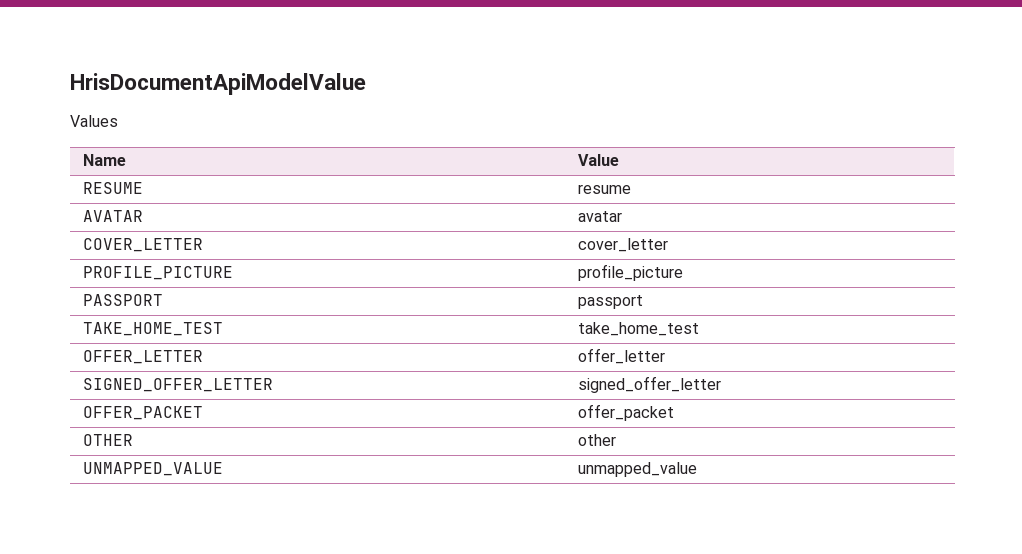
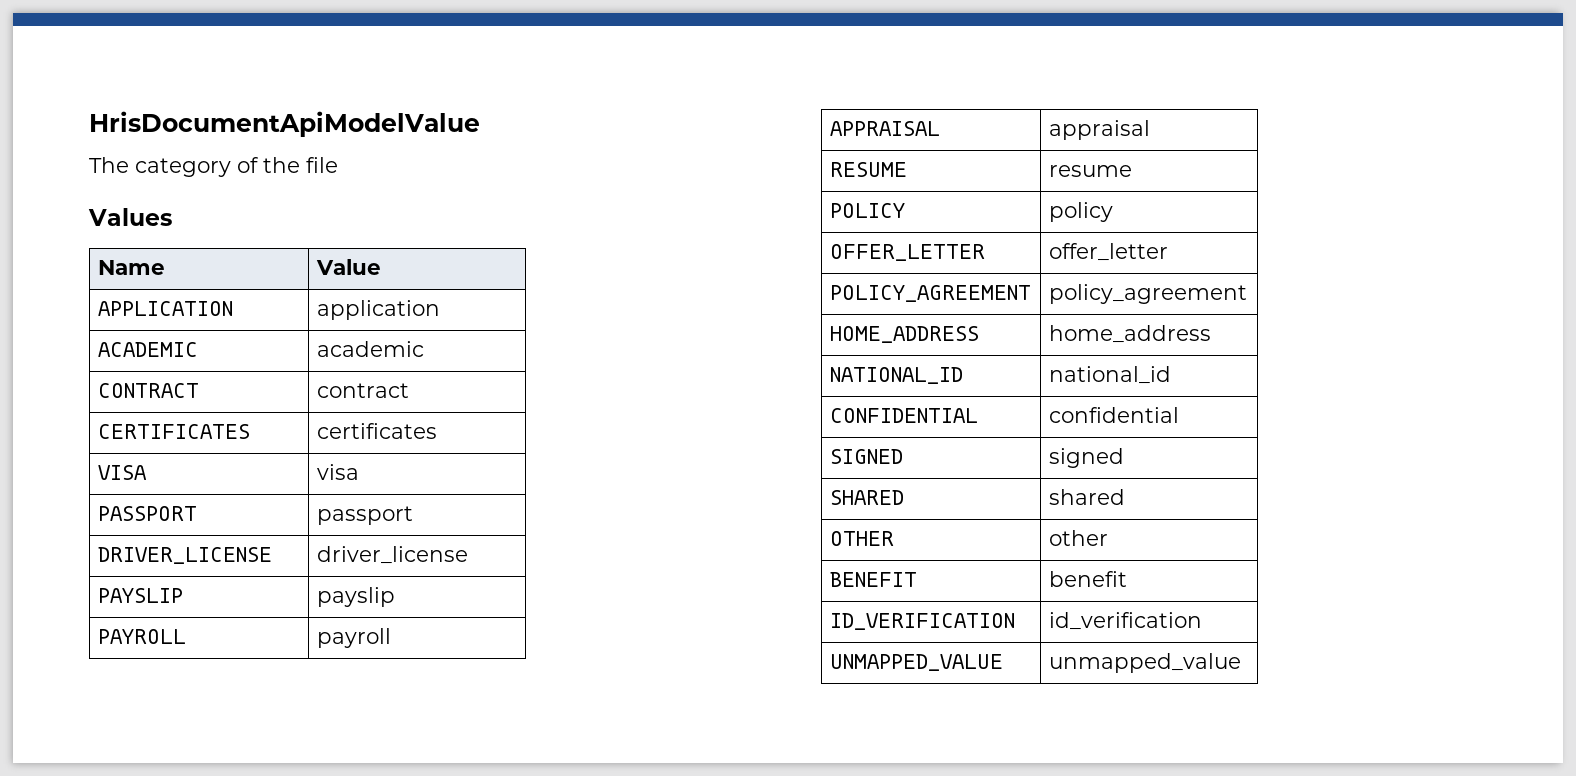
+ The category of the file
  Values
  Name | Value
+ APPLICATION | application
+ ACADEMIC | academic
+ CONTRACT | contract
+ CERTIFICATES | certificates
+ VISA | visa
+ PASSPORT | passport
+ DRIVER_LICENSE | driver_license
+ PAYSLIP | payslip
+ PAYROLL | payroll
+ APPRAISAL | appraisal
  RESUME | resume
- AVATAR | avatar
- COVER_LETTER | cover_letter
- PROFILE_PICTURE | profile_picture
- PASSPORT | passport
- TAKE_HOME_TEST | take_home_test
+ POLICY | policy
  OFFER_LETTER | offer_letter
- SIGNED_OFFER_LETTER | signed_offer_letter
- OFFER_PACKET | offer_packet
+ POLICY_AGREEMENT | policy_agreement
+ HOME_ADDRESS | home_address
+ NATIONAL_ID | national_id
+ CONFIDENTIAL | confidential
+ SIGNED | signed
+ SHARED | shared
  OTHER | other
+ BENEFIT | benefit
+ ID_VERIFICATION | id_verification

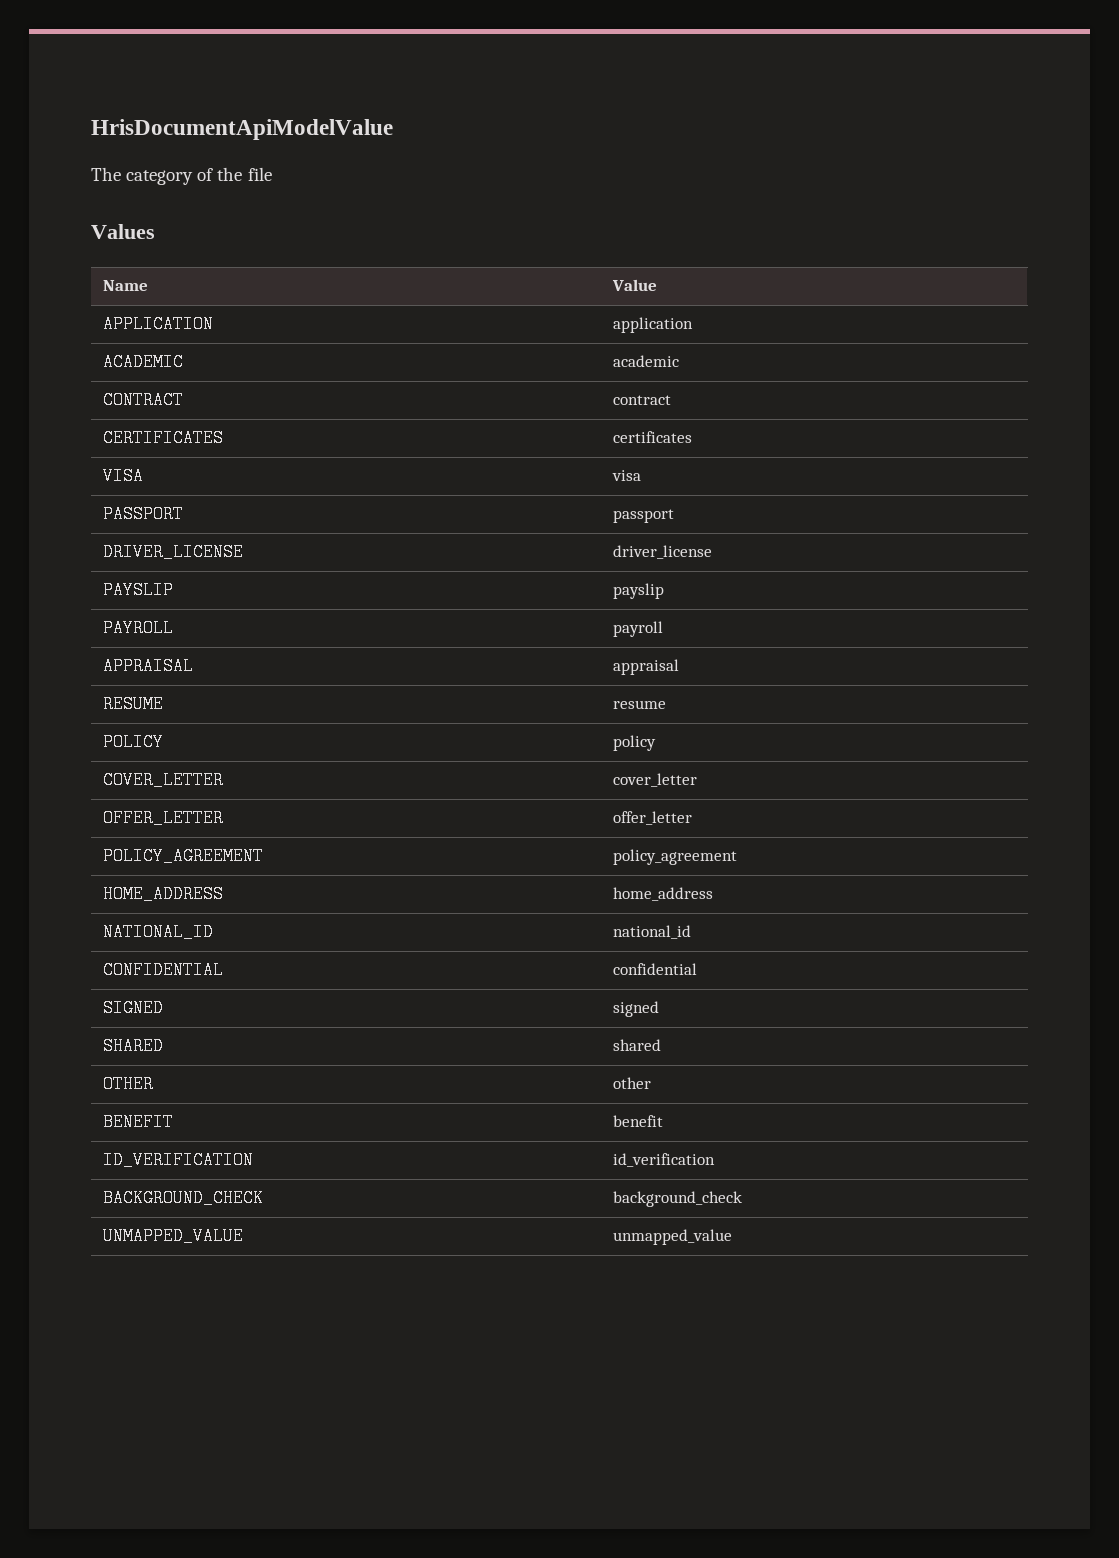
+ COVER_LETTER | cover_letter
+ BACKGROUND_CHECK | background_check

